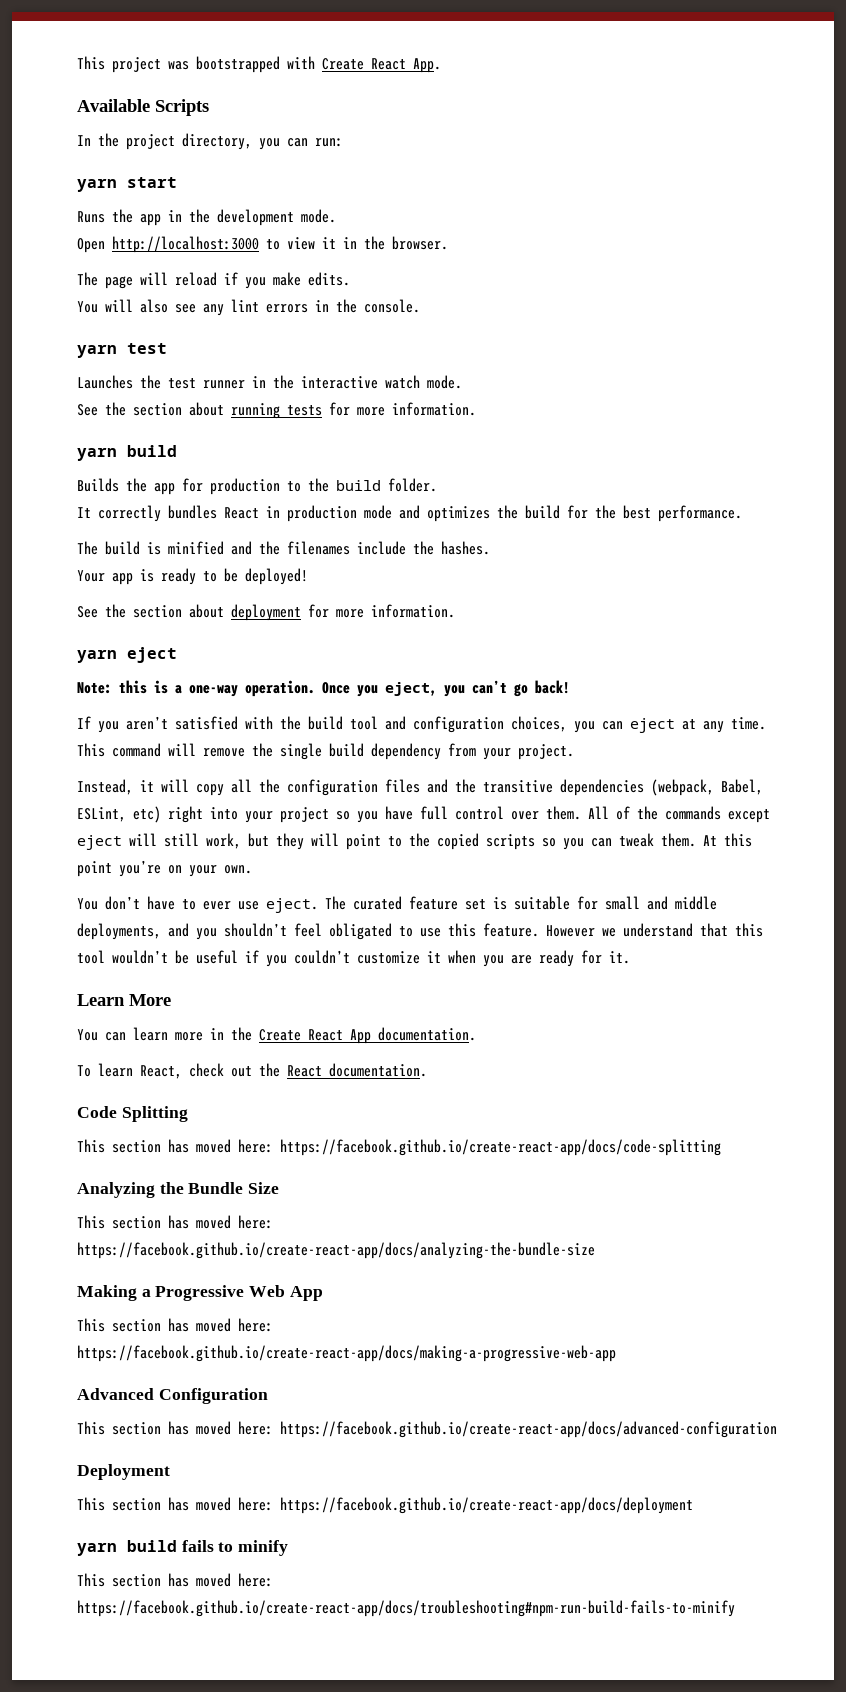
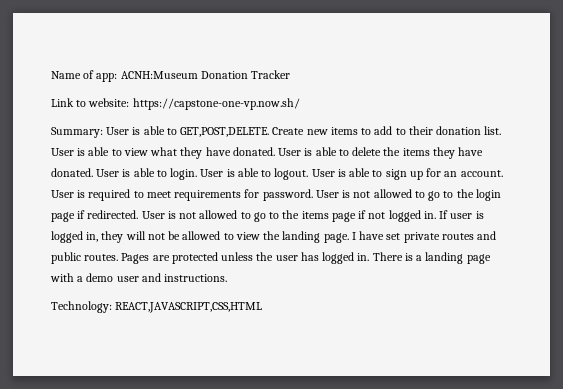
- This project was bootstrapped with Create React App.
- Available Scripts
- In the project directory, you can run:
- yarn start
- Runs the app in the development mode.
- Open http://localhost:3000 to view it in the browser.
- The page will reload if you make edits.
- You will also see any lint errors in the console.
- yarn test
- Launches the test runner in the interactive watch mode.
- See the section about running tests for more information.
- yarn build
- Builds the app for production to the build folder.
- It correctly bundles React in production mode and optimizes the build for the best performance.
- The build is minified and the filenames include the hashes.
- Your app is ready to be deployed!
- See the section about deployment for more information.
- yarn eject
- Note: this is a one-way operation. Once you eject, you can’t go back!
- If you aren’t satisfied with the build tool and configuration choices, you can eject at any time. This command will remove the single build dependency from your project.
- Instead, it will copy all the configuration files and the transitive dependencies (webpack, Babel, ESLint, etc) right into your project so you have full control over them. All of the commands except eject will still work, but they will point to the copied scripts so you can tweak them. At this point you’re on your own.
- You don’t have to ever use eject. The curated feature set is suitable for small and middle deployments, and you shouldn’t feel obligated to use this feature. However we understand that this tool wouldn’t be useful if you couldn’t customize it when you are ready for it.
- Learn More
- You can learn more in the Create React App documentation.
- To learn React, check out the React documentation.
- Code Splitting
- This section has moved here: https://facebook.github.io/create-react-app/docs/code-splitting
- Analyzing the Bundle Size
- This section has moved here: https://facebook.github.io/create-react-app/docs/analyzing-the-bundle-size
- Making a Progressive Web App
- This section has moved here: https://facebook.github.io/create-react-app/docs/making-a-progressive-web-app
- Advanced Configuration
- This section has moved here: https://facebook.github.io/create-react-app/docs/advanced-configuration
- Deployment
- This section has moved here: https://facebook.github.io/create-react-app/docs/deployment
- yarn build fails to minify
- This section has moved here: https://facebook.github.io/create-react-app/docs/troubleshooting#npm-run-build-fails-to-minify
+ Name of app: ACNH:Museum Donation Tracker
+ Link to website: https://capstone-one-vp.now.sh/
+ Summary: User is able to GET,POST,DELETE. Create new items to add to their donation list. User is able to view what they have donated. User is able to delete the items they have donated. User is able to login. User is able to logout. User is able to sign up for an account. User is required to meet requirements for password. User is not allowed to go to the login page if redirected. User is not allowed to go to the items page if not logged in. If user is logged in, they will not be allowed to view the landing page. I have set private routes and public routes. Pages are protected unless the user has logged in. There is a landing page with a demo user and instructions.
+ Technology: REACT,JAVASCRIPT,CSS,HTML

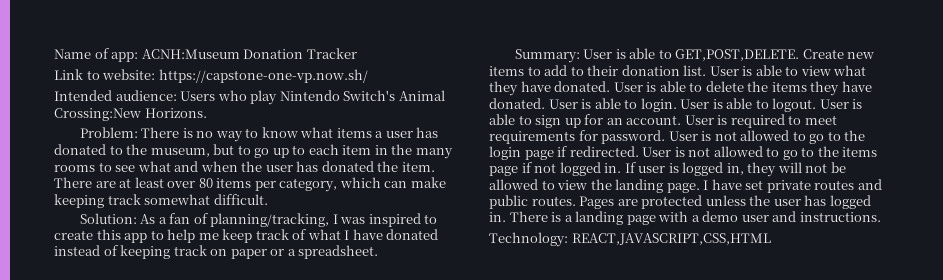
+ Intended audience: Users who play Nintendo Switch's Animal Crossing:New Horizons.
+ Problem: There is no way to know what items a user has donated to the museum, but to go up to each item in the many rooms to see what and when the user has donated the item. There are at least over 80 items per category, which can make keeping track somewhat difficult.
+ Solution: As a fan of planning/tracking, I was inspired to create this app to help me keep track of what I have donated instead of keeping track on paper or a spreadsheet.

